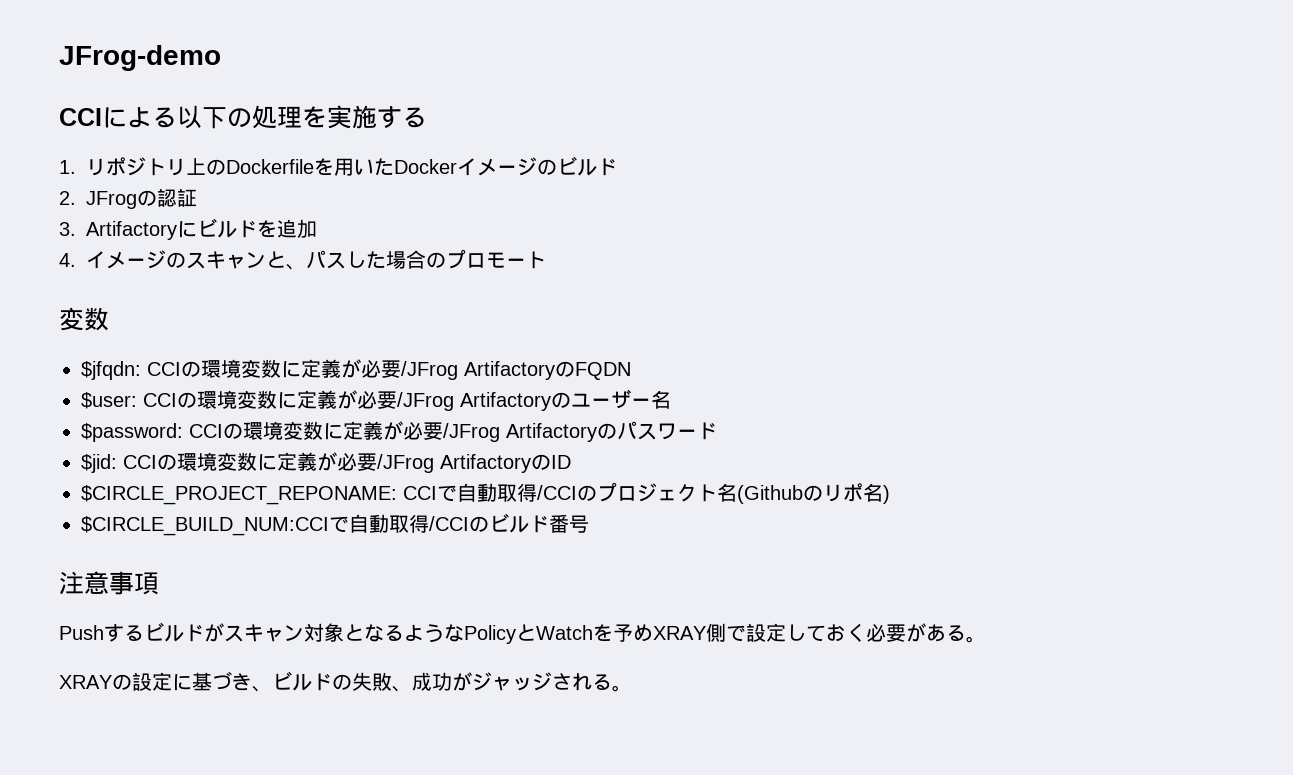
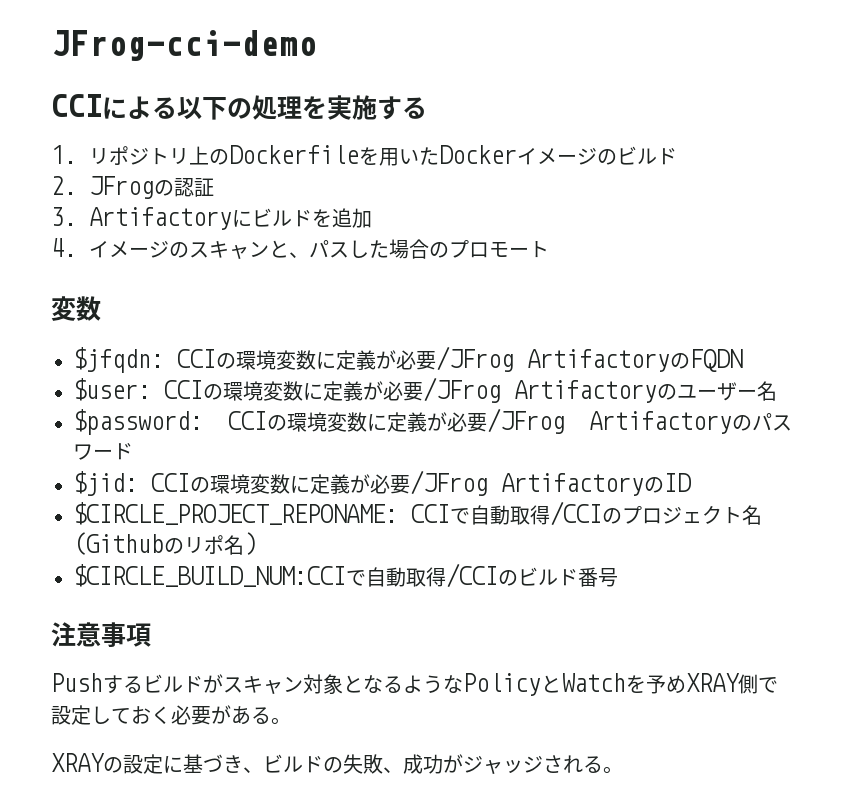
- JFrog-demo
+ JFrog-cci-demo

